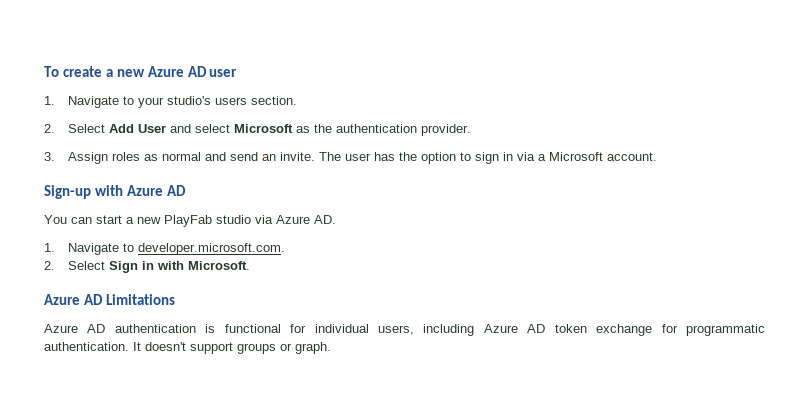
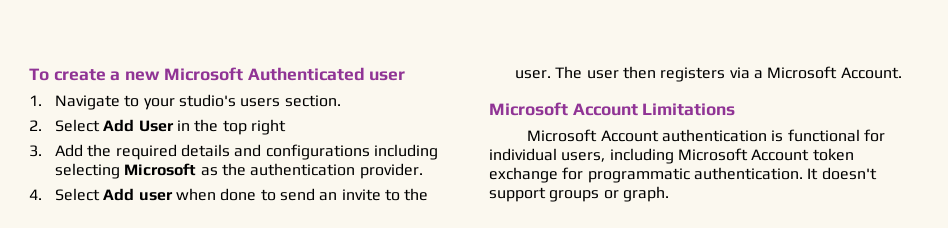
- To create a new Azure AD user
+ To create a new Microsoft Authenticated user
- 2. Select Add User and select Microsoft as the authentication provider.
+ 2. Select Add User in the top right
+ 3. Add the required details and configurations including selecting Microsoft as the authentication provider.
- 3. Assign roles as normal and send an invite. The user has the option to sign in via a Microsoft account.
- Sign-up with Azure AD
- You can start a new PlayFab studio via Azure AD.
- 1. Navigate to developer.microsoft.com.
- 2. Select Sign in with Microsoft.
- Azure AD Limitations
+ 4. Select Add user when done to send an invite to the user. The user then registers via a Microsoft Account.
+ Microsoft Account Limitations
- Azure AD authentication is functional for individual users, including Azure AD token exchange for programmatic authentication.
+ Microsoft Account authentication is functional for individual users, including Microsoft Account token exchange for programmatic authentication.

